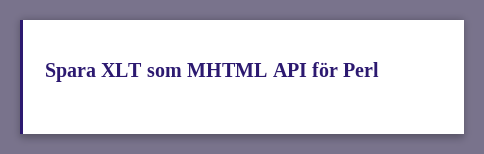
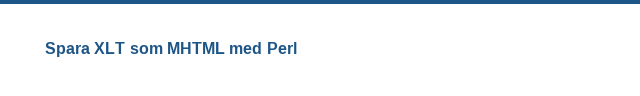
- Spara XLT som MHTML API för Perl
+ Spara XLT som MHTML med Perl

